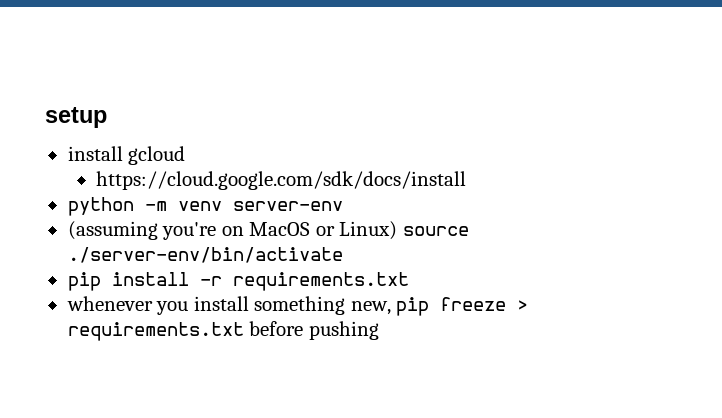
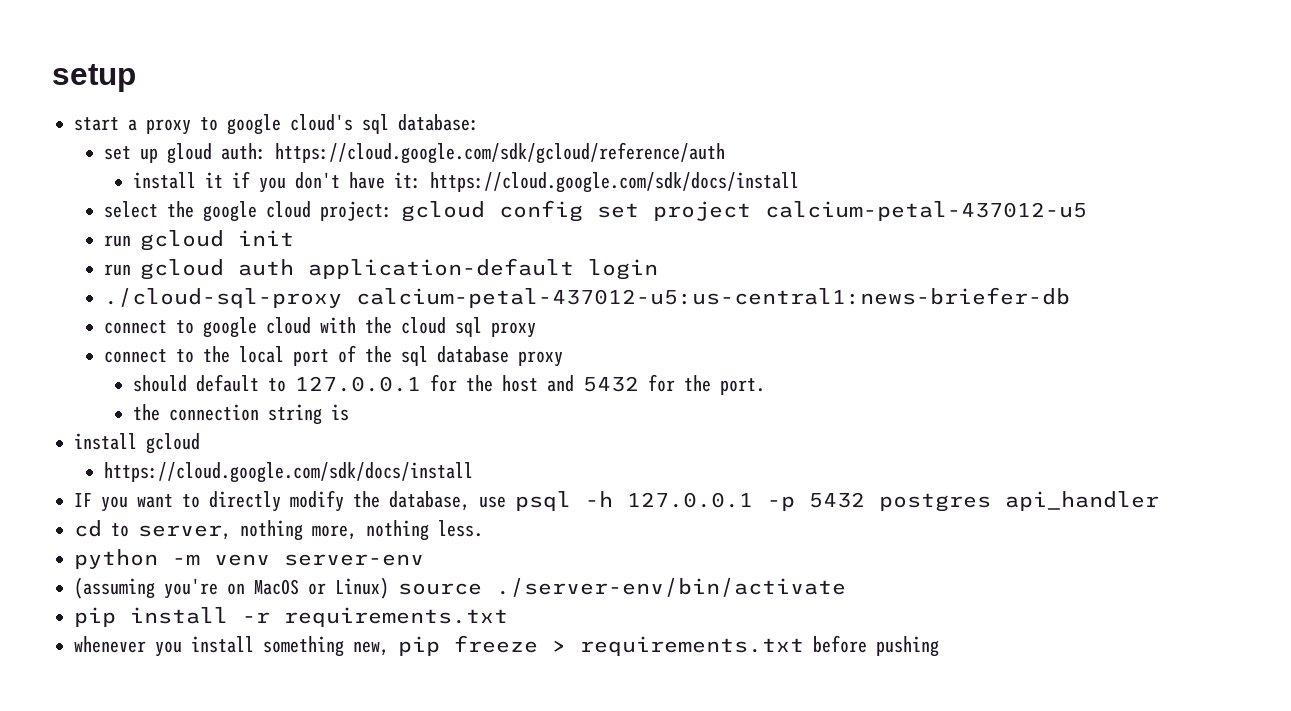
+ start a proxy to google cloud's sql database:
+ set up gloud auth: https://cloud.google.com/sdk/gcloud/reference/auth
+ install it if you don't have it: https://cloud.google.com/sdk/docs/install
+ select the google cloud project: gcloud config set project calcium-petal-437012-u5
+ run gcloud init
+ run gcloud auth application-default login
+ ./cloud-sql-proxy calcium-petal-437012-u5:us-central1:news-briefer-db
+ connect to google cloud with the cloud sql proxy
+ connect to the local port of the sql database proxy
+ should default to 127.0.0.1 for the host and 5432 for the port.
+ the connection string is
  install gcloud
  https://cloud.google.com/sdk/docs/install
+ IF you want to directly modify the database, use psql -h 127.0.0.1 -p 5432 postgres api_handler
+ cd to server, nothing more, nothing less.

